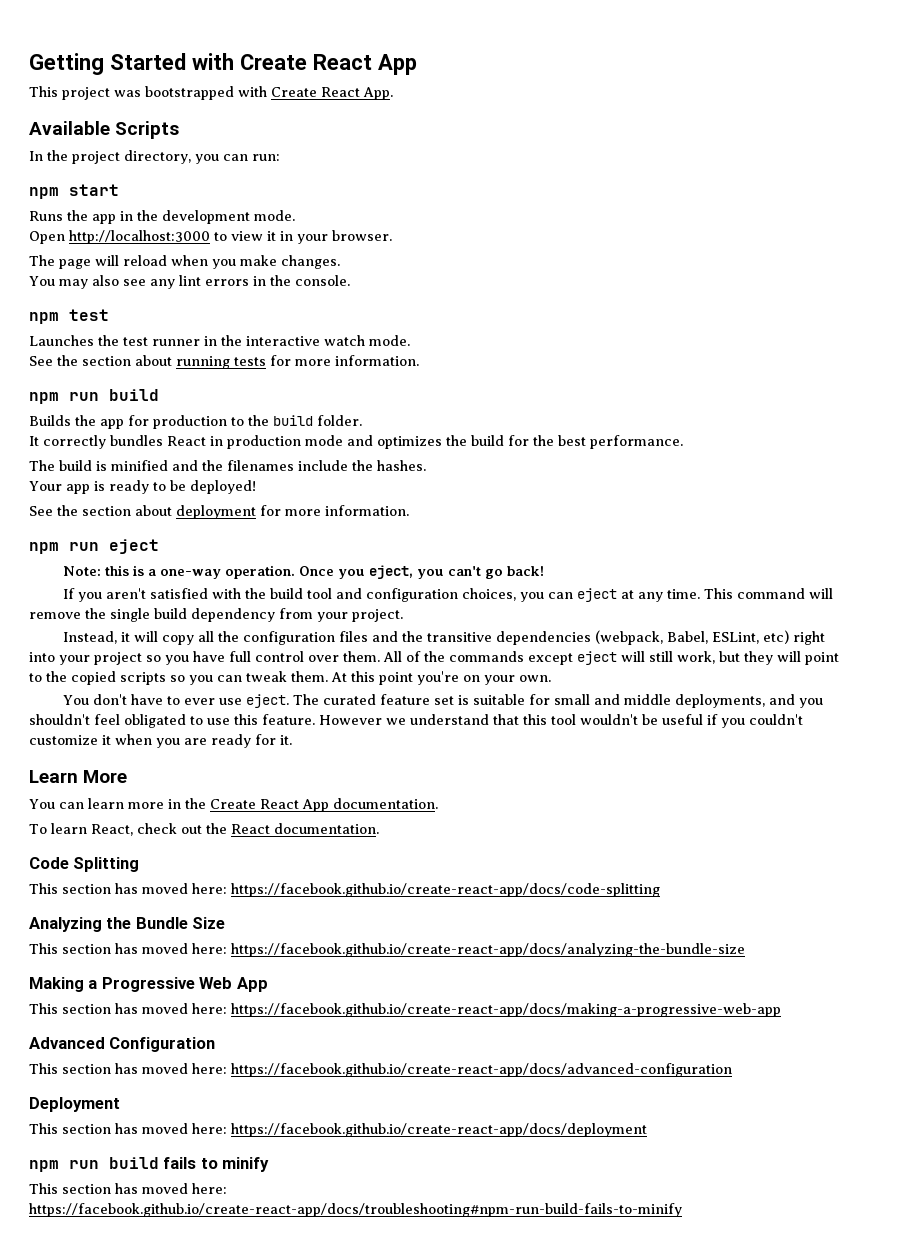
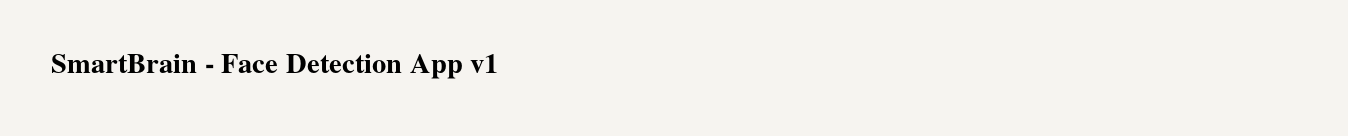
- Getting Started with Create React App
- This project was bootstrapped with Create React App.
- Available Scripts
- In the project directory, you can run:
- npm start
- Runs the app in the development mode.
- Open http://localhost:3000 to view it in your browser.
- The page will reload when you make changes.
- You may also see any lint errors in the console.
- npm test
- Launches the test runner in the interactive watch mode.
- See the section about running tests for more information.
- npm run build
- Builds the app for production to the build folder.
- It correctly bundles React in production mode and optimizes the build for the best performance.
- The build is minified and the filenames include the hashes.
- Your app is ready to be deployed!
- See the section about deployment for more information.
- npm run eject
- Note: this is a one-way operation. Once you eject, you can't go back!
- If you aren't satisfied with the build tool and configuration choices, you can eject at any time. This command will remove the single build dependency from your project.
- Instead, it will copy all the configuration files and the transitive dependencies (webpack, Babel, ESLint, etc) right into your project so you have full control over them. All of the commands except eject will still work, but they will point to the copied scripts so you can tweak them. At this point you're on your own.
- You don't have to ever use eject. The curated feature set is suitable for small and middle deployments, and you shouldn't feel obligated to use this feature. However we understand that this tool wouldn't be useful if you couldn't customize it when you are ready for it.
- Learn More
- You can learn more in the Create React App documentation.
- To learn React, check out the React documentation.
- Code Splitting
- This section has moved here: https://facebook.github.io/create-react-app/docs/code-splitting
- Analyzing the Bundle Size
- This section has moved here: https://facebook.github.io/create-react-app/docs/analyzing-the-bundle-size
- Making a Progressive Web App
- This section has moved here: https://facebook.github.io/create-react-app/docs/making-a-progressive-web-app
- Advanced Configuration
- This section has moved here: https://facebook.github.io/create-react-app/docs/advanced-configuration
- Deployment
- This section has moved here: https://facebook.github.io/create-react-app/docs/deployment
- npm run build fails to minify
- This section has moved here: https://facebook.github.io/create-react-app/docs/troubleshooting#npm-run-build-fails-to-minify
+ SmartBrain - Face Detection App v1

